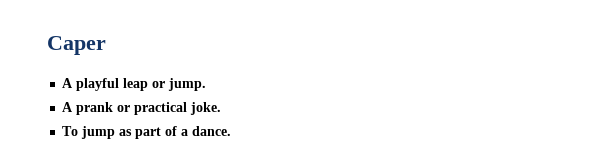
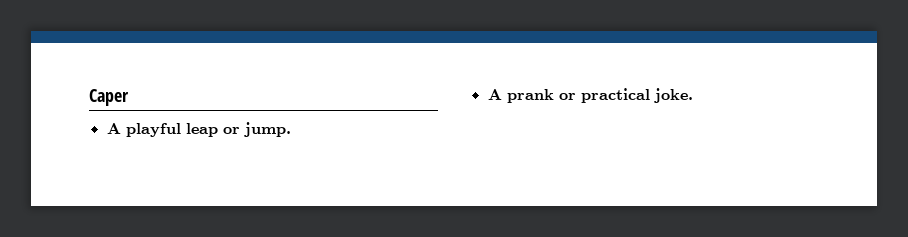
- To jump as part of a dance.

